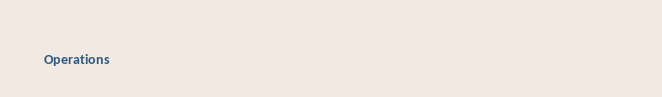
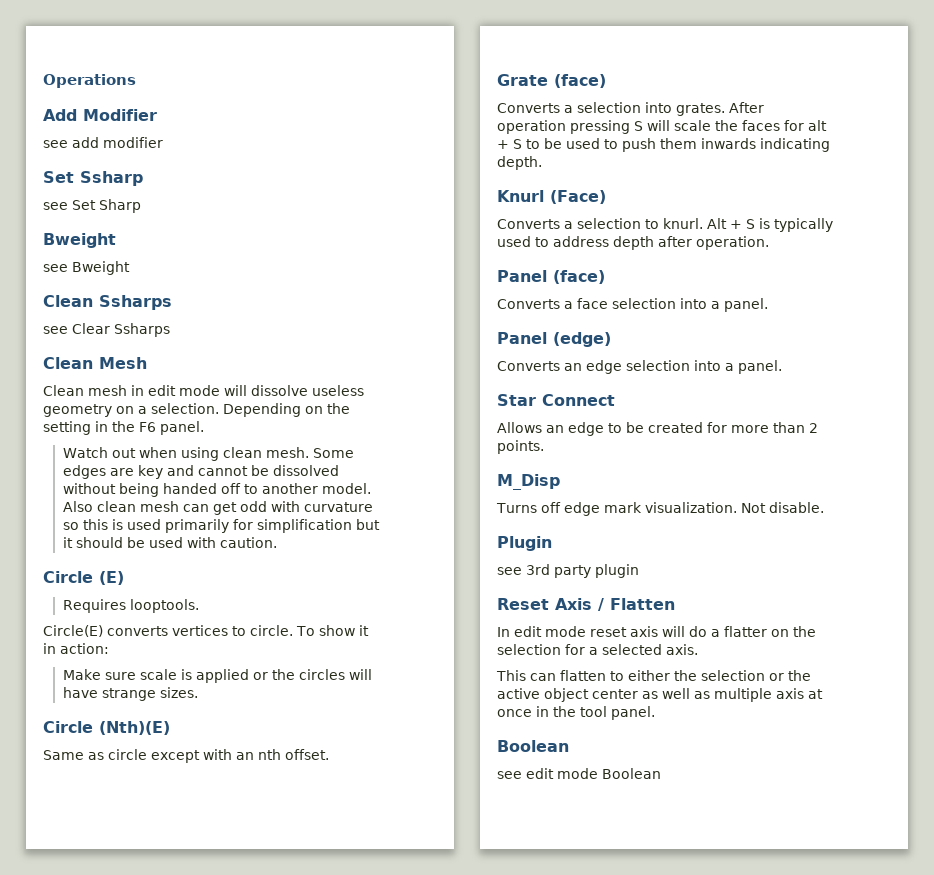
+ Add Modifier
+ see add modifier
+ Set Ssharp
+ see Set Sharp
+ Bweight
+ see Bweight
+ Clean Ssharps
+ see Clear Ssharps
+ Clean Mesh
+ Clean mesh in edit mode will dissolve useless geometry on a selection. Depending on the setting in the F6 panel.
+ Watch out when using clean mesh. Some edges are key and cannot be dissolved without being handed off to another model. Also clean mesh can get odd with curvature so this is used primarily for simplification but it should be used with caution.
+ Circle (E)
+ Requires looptools.
+ Circle(E) converts vertices to circle. To show it in action:
+ Make sure scale is applied or the circles will have strange sizes.
+ Circle (Nth)(E)
+ Same as circle except with an nth offset.
+ Grate (face)
+ Converts a selection into grates. After operation pressing S will scale the faces for alt + S to be used to push them inwards indicating depth.
+ Knurl (Face)
+ Converts a selection to knurl. Alt + S is typically used to address depth after operation.
+ Panel (face)
+ Converts a face selection into a panel.
+ Panel (edge)
+ Converts an edge selection into a panel.
+ Star Connect
+ Allows an edge to be created for more than 2 points.
+ M_Disp
+ Turns off edge mark visualization. Not disable.
+ Plugin
+ see 3rd party plugin
+ Reset Axis / Flatten
+ In edit mode reset axis will do a flatter on the selection for a selected axis.
+ This can flatten to either the selection or the active object center as well as multiple axis at once in the tool panel.
+ Boolean
+ see edit mode Boolean

